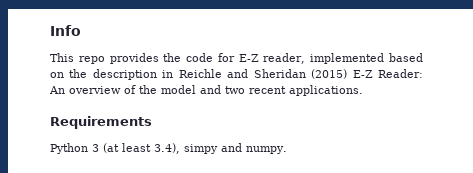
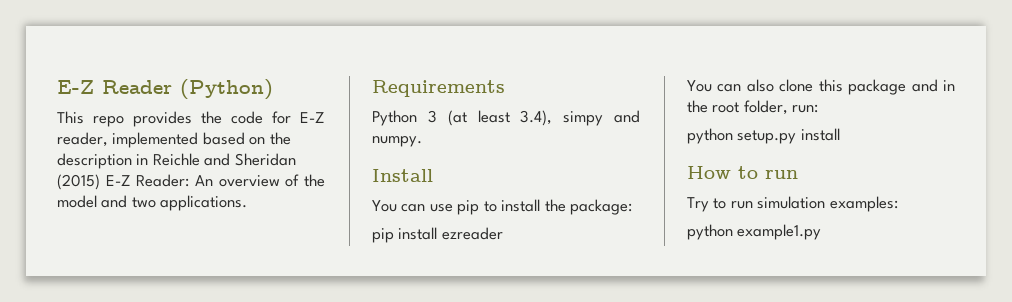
- Info
+ E-Z Reader (Python)
- This repo provides the code for E-Z reader, implemented based on the description in Reichle and Sheridan (2015) E-Z Reader: An overview of the model and two recent applications.
+ This repo provides the code for E-Z reader, implemented based on the description in Reichle and Sheridan (2015) E-Z Reader: An overview of the model and two applications.
+ Install
+ You can use pip to install the package:
+ pip install ezreader
+ You can also clone this package and in the root folder, run:
+ python setup.py install
+ How to run
+ Try to run simulation examples:
+ python example1.py

